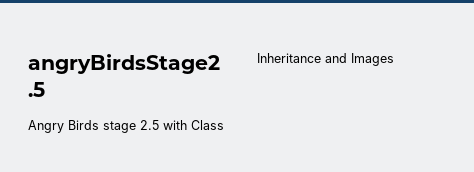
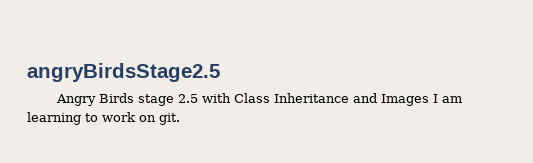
- Angry Birds stage 2.5 with Class Inheritance and Images
+ Angry Birds stage 2.5 with Class Inheritance and Images I am learning to work on git.

